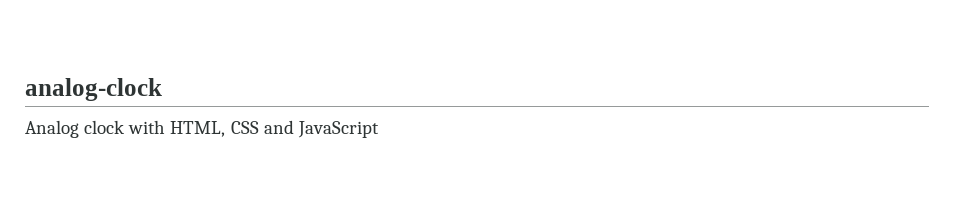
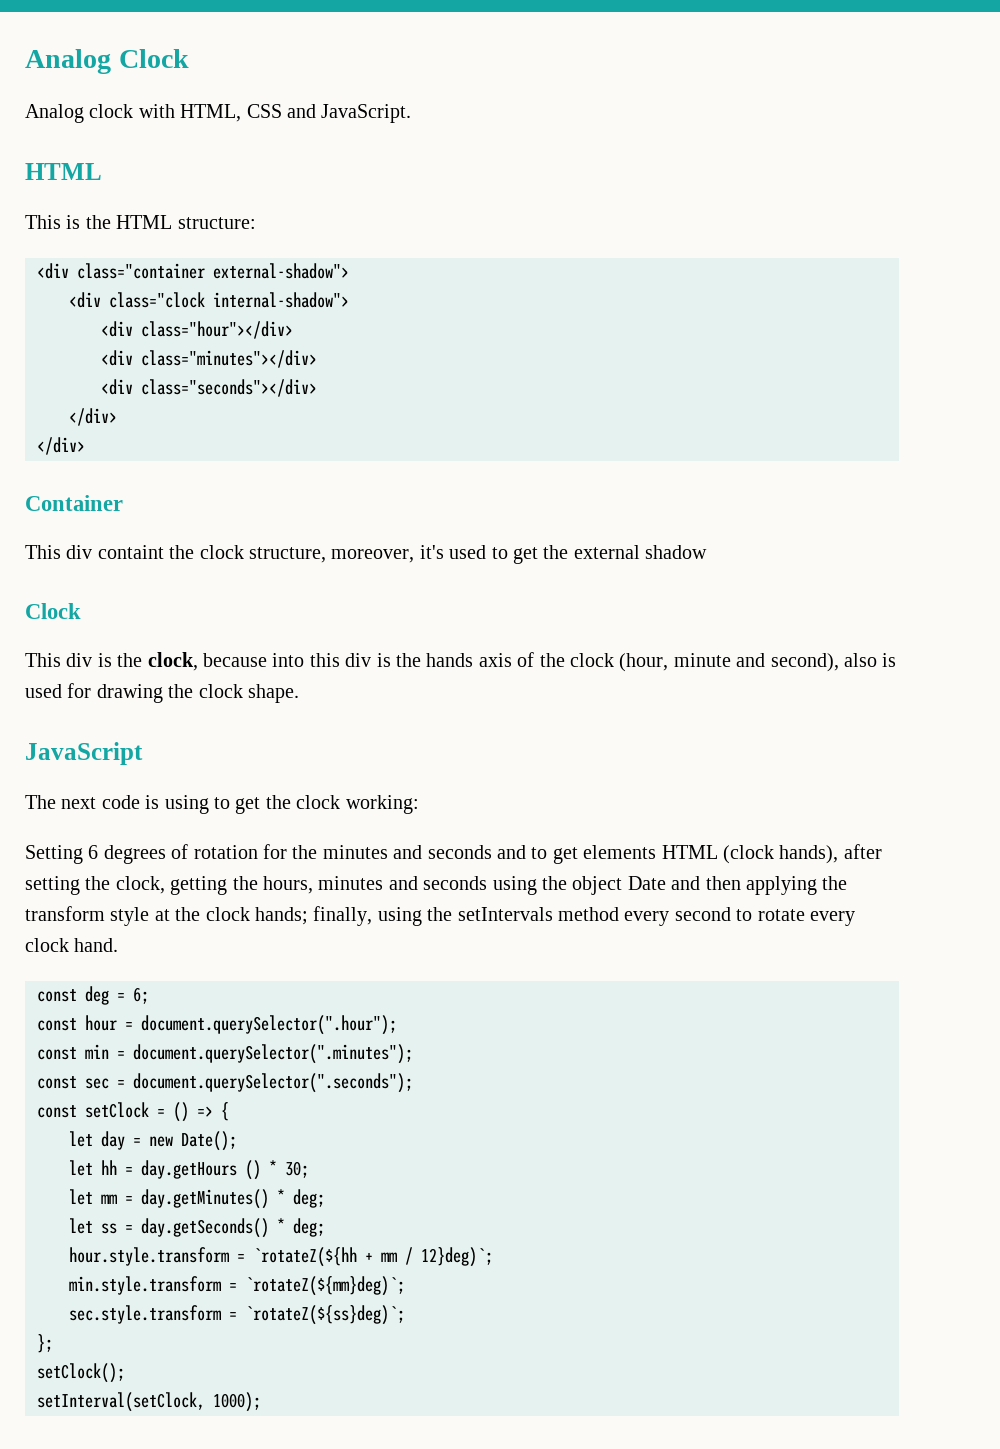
- analog-clock
+ Analog Clock
- Analog clock with HTML, CSS and JavaScript
+ Analog clock with HTML, CSS and JavaScript.
+ HTML
+ This is the HTML structure:
+ <div class="container external-shadow">
+ <div class="clock internal-shadow">
+ <div class="hour"></div>
+ <div class="minutes"></div>
+ <div class="seconds"></div>
+ </div>
+ </div>
+ Container
+ This div containt the clock structure, moreover, it's used to get the external shadow
+ Clock
+ This div is the clock, because into this div is the hands axis of the clock (hour, minute and second), also is used for drawing the clock shape.
+ JavaScript
+ The next code is using to get the clock working:
+ Setting 6 degrees of rotation for the minutes and seconds and to get elements HTML (clock hands), after setting the clock, getting the hours, minutes and seconds using the object Date and then applying the transform style at the clock hands; finally, using the setIntervals method every second to rotate every clock hand.
+ const deg = 6;
+ const hour = document.querySelector(".hour");
+ const min = document.querySelector(".minutes");
+ const sec = document.querySelector(".seconds");
+ const setClock = () => {
+ let day = new Date();
+ let hh = day.getHours () * 30;
+ let mm = day.getMinutes() * deg;
+ let ss = day.getSeconds() * deg;
+ hour.style.transform = `rotateZ(${hh + mm / 12}deg)`;
+ min.style.transform = `rotateZ(${mm}deg)`;
+ sec.style.transform = `rotateZ(${ss}deg)`;
+ };
+ setClock();
+ setInterval(setClock, 1000);

